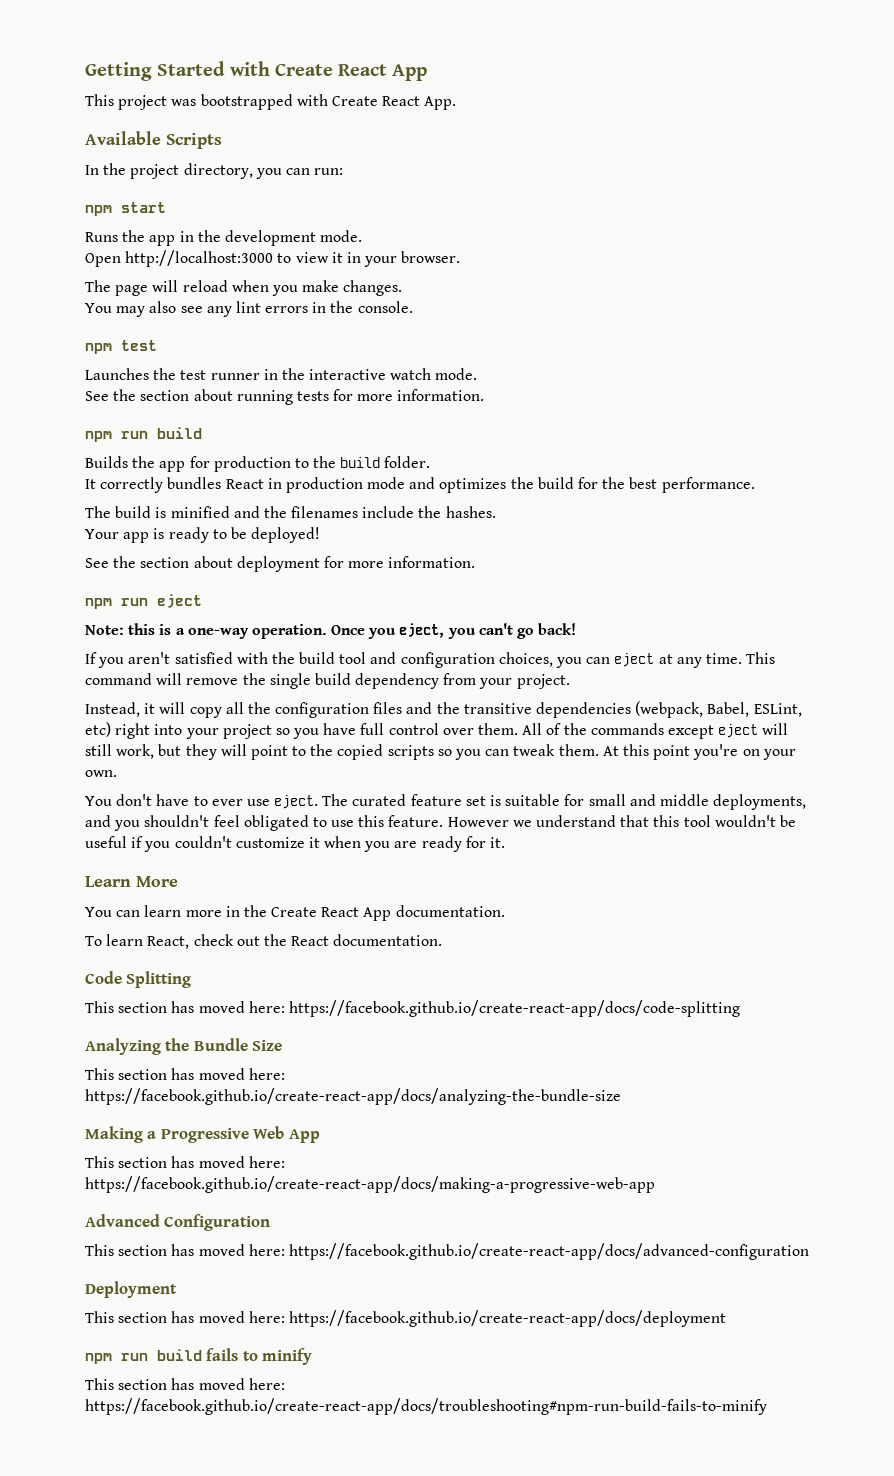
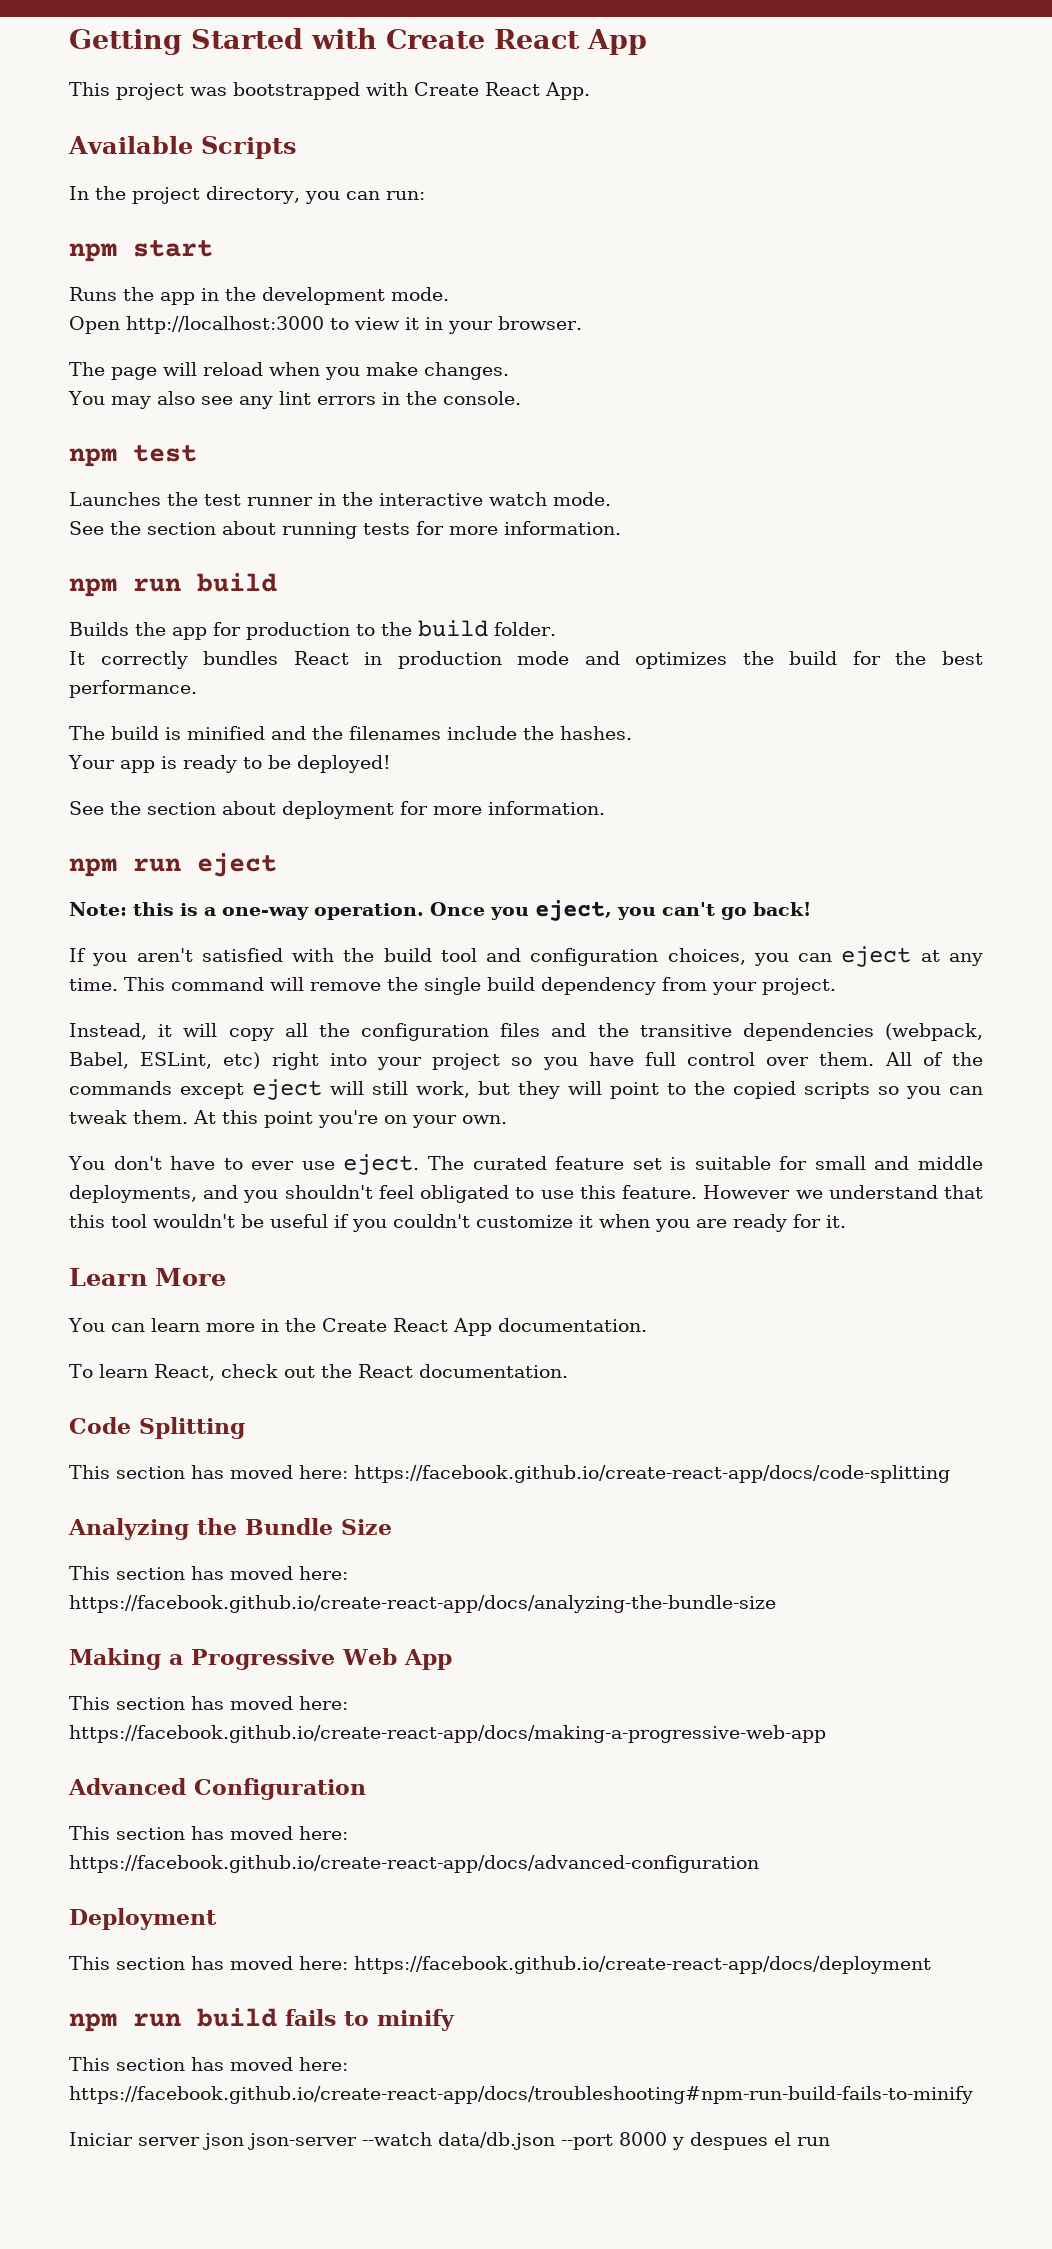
+ Iniciar server json json-server --watch data/db.json --port 8000 y despues el run

